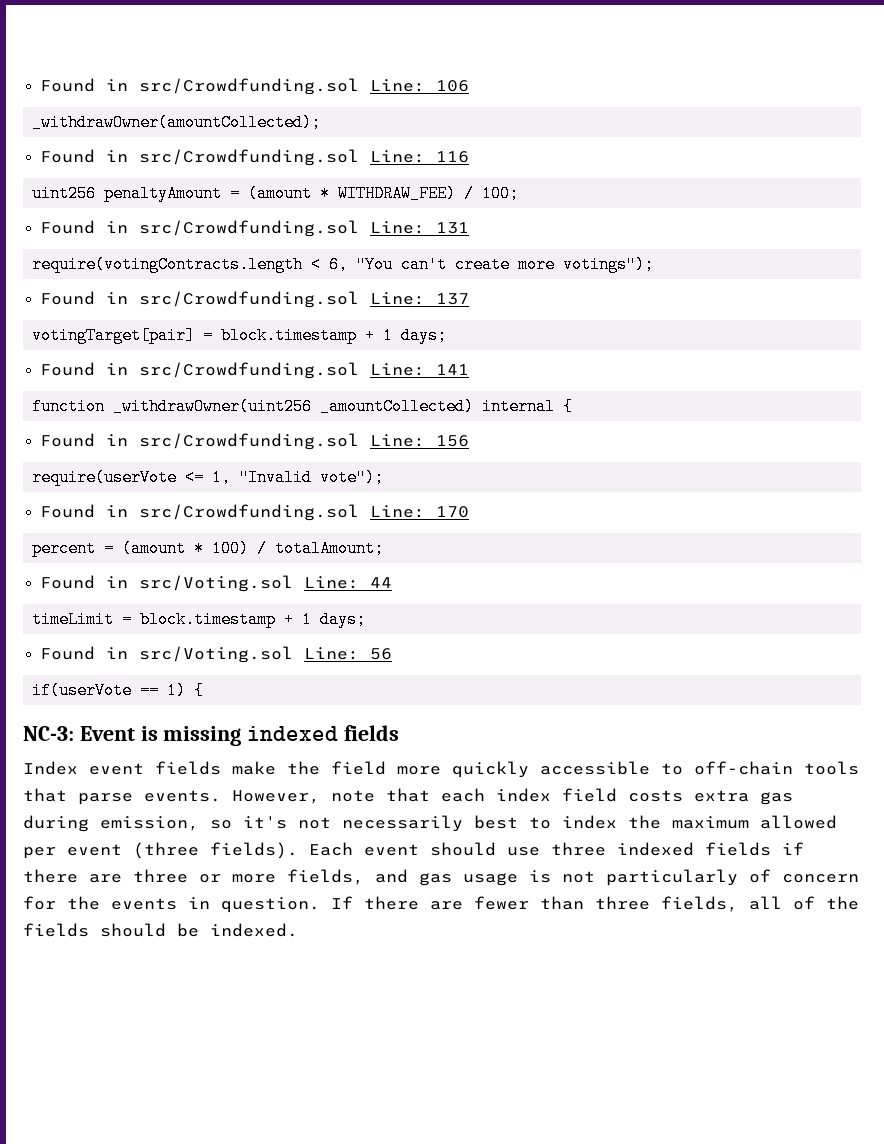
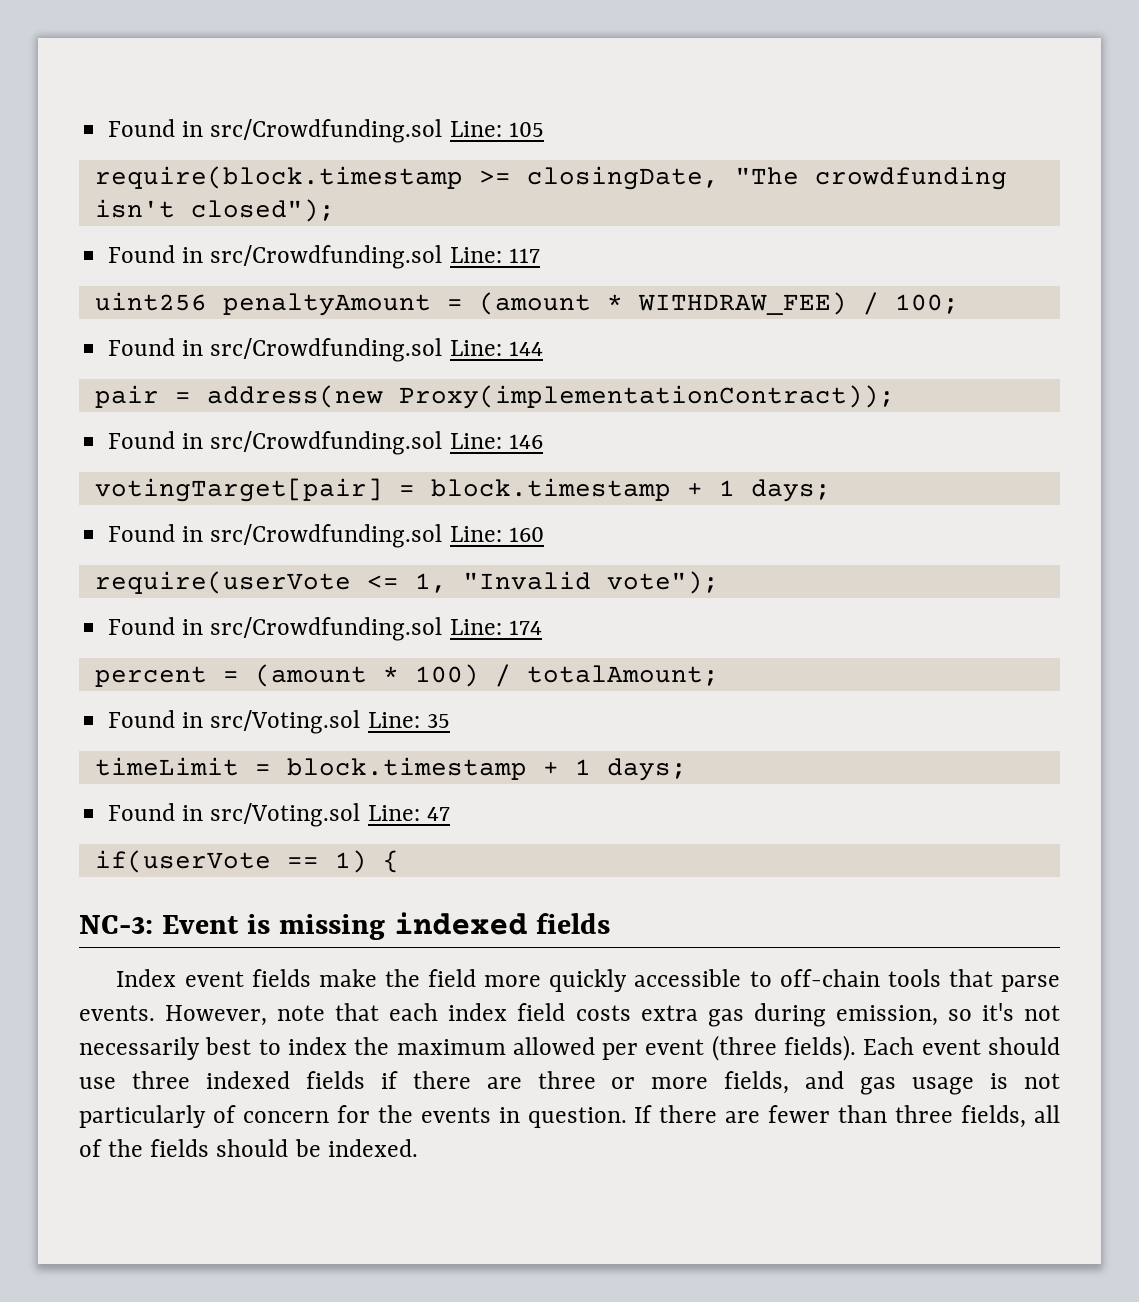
- Found in src/Crowdfunding.sol Line: 106
- _withdrawOwner(amountCollected);
- Found in src/Crowdfunding.sol Line: 116
+ Found in src/Crowdfunding.sol Line: 105
+ require(block.timestamp >= closingDate, "The crowdfunding isn't closed");
+ Found in src/Crowdfunding.sol Line: 117
- Found in src/Crowdfunding.sol Line: 131
- require(votingContracts.length < 6, "You can't create more votings");
- Found in src/Crowdfunding.sol Line: 137
+ Found in src/Crowdfunding.sol Line: 144
+ pair = address(new Proxy(implementationContract));
+ Found in src/Crowdfunding.sol Line: 146
- Found in src/Crowdfunding.sol Line: 141
- function _withdrawOwner(uint256 _amountCollected) internal {
- Found in src/Crowdfunding.sol Line: 156
+ Found in src/Crowdfunding.sol Line: 160
- Found in src/Crowdfunding.sol Line: 170
+ Found in src/Crowdfunding.sol Line: 174
- Found in src/Voting.sol Line: 44
+ Found in src/Voting.sol Line: 35
- Found in src/Voting.sol Line: 56
+ Found in src/Voting.sol Line: 47

